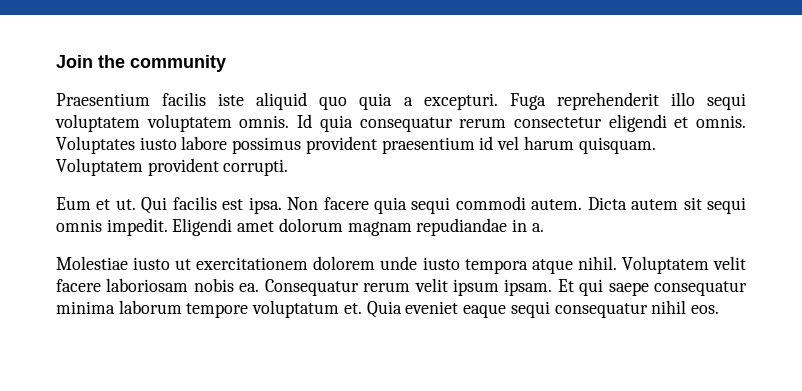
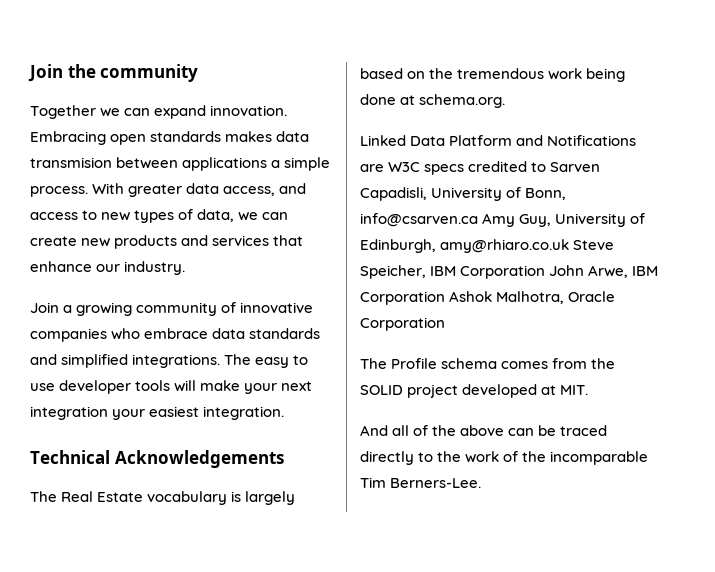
- Praesentium facilis iste aliquid quo quia a excepturi. Fuga reprehenderit illo sequi voluptatem voluptatem omnis. Id quia consequatur rerum consectetur eligendi et omnis. Voluptates iusto labore possimus provident praesentium id vel harum quisquam. Voluptatem provident corrupti.
- Eum et ut. Qui facilis est ipsa. Non facere quia sequi commodi autem. Dicta autem sit sequi omnis impedit. Eligendi amet dolorum magnam repudiandae in a.
- Molestiae iusto ut exercitationem dolorem unde iusto tempora atque nihil. Voluptatem velit facere laboriosam nobis ea. Consequatur rerum velit ipsum ipsam. Et qui saepe consequatur minima laborum tempore voluptatum et. Quia eveniet eaque sequi consequatur nihil eos.
+ Together we can expand innovation. Embracing open standards makes data transmision between applications a simple process. With greater data access, and access to new types of data, we can create new products and services that enhance our industry.
+ Join a growing community of innovative companies who embrace data standards and simplified integrations. The easy to use developer tools will make your next integration your easiest integration.
+ Technical Acknowledgements
+ The Real Estate vocabulary is largely based on the tremendous work being done at schema.org.
+ Linked Data Platform and Notifications are W3C specs credited to Sarven Capadisli, University of Bonn, info@csarven.ca Amy Guy, University of Edinburgh, amy@rhiaro.co.uk Steve Speicher, IBM Corporation John Arwe, IBM Corporation Ashok Malhotra, Oracle Corporation
+ The Profile schema comes from the SOLID project developed at MIT.
+ And all of the above can be traced directly to the work of the incomparable Tim Berners-Lee.

